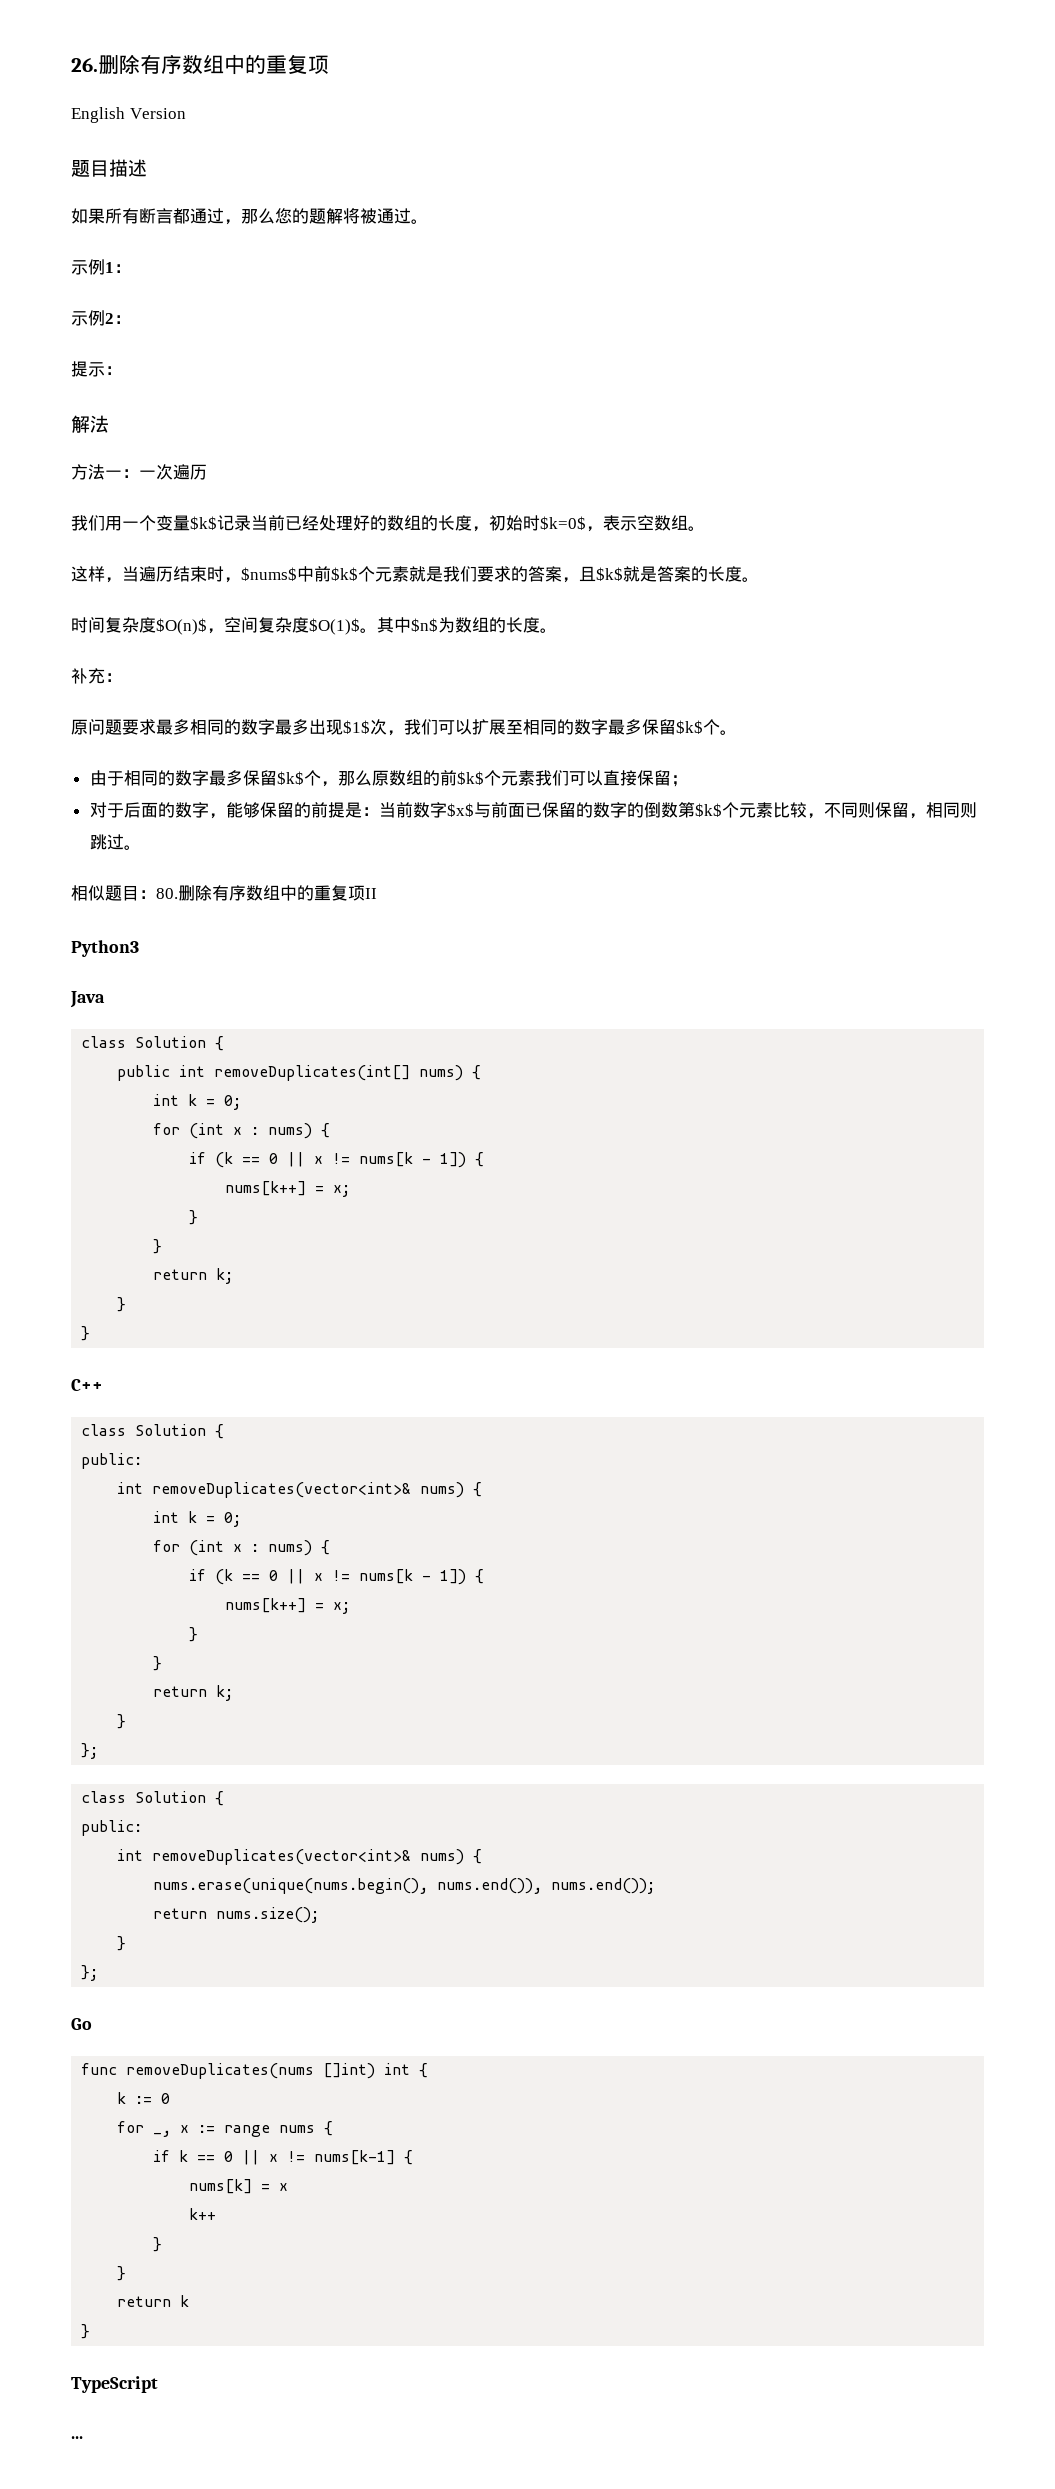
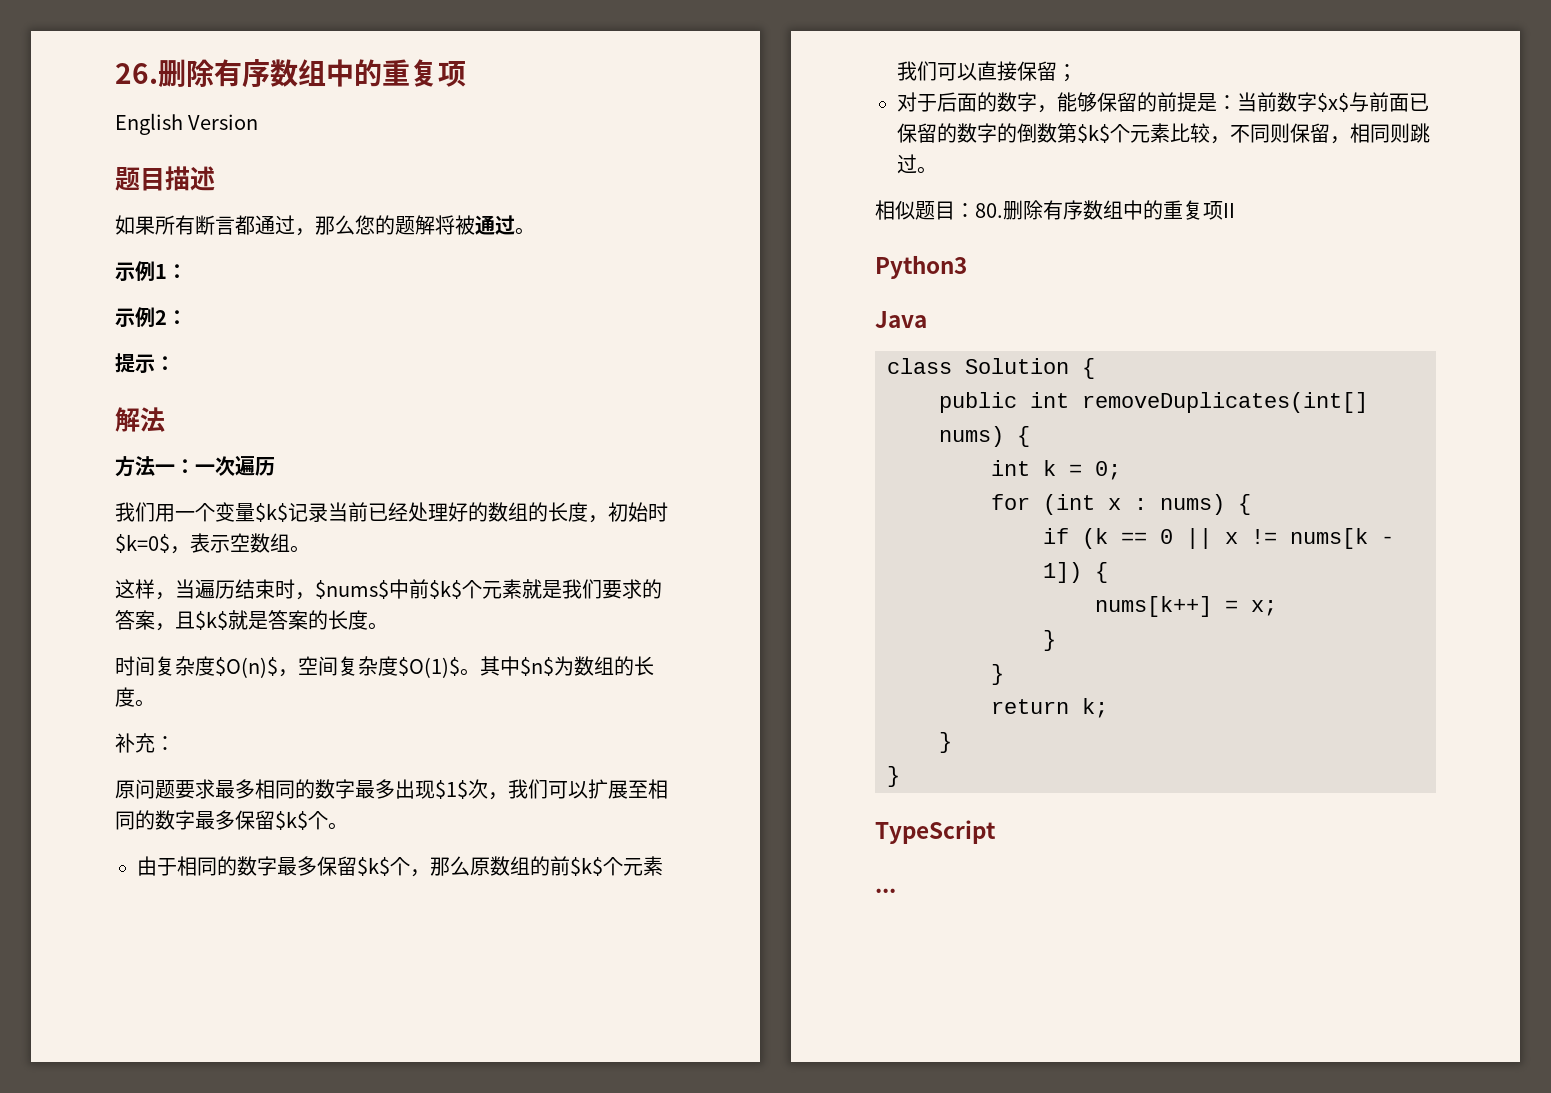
- C++
- class Solution {
- public:
- int removeDuplicates(vector<int>& nums) {
- int k = 0;
- for (int x : nums) {
- if (k == 0 || x != nums[k - 1]) {
- nums[k++] = x;
- }
- }
- return k;
- }
- };
- class Solution {
- public:
- int removeDuplicates(vector<int>& nums) {
- nums.erase(unique(nums.begin(), nums.end()), nums.end());
- return nums.size();
- }
- };
- Go
- func removeDuplicates(nums []int) int {
- k := 0
- for _, x := range nums {
- if k == 0 || x != nums[k-1] {
- nums[k] = x
- k++
- }
- }
- return k
- }

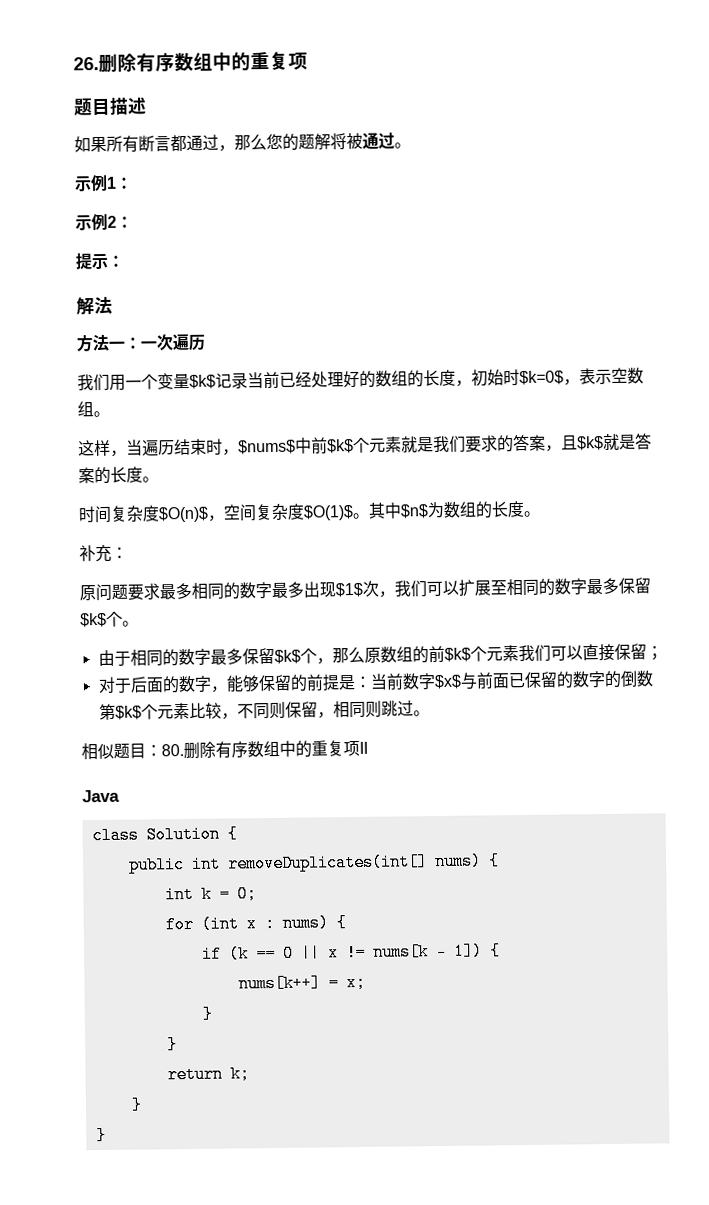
- English Version
- Python3
- TypeScript
- ...

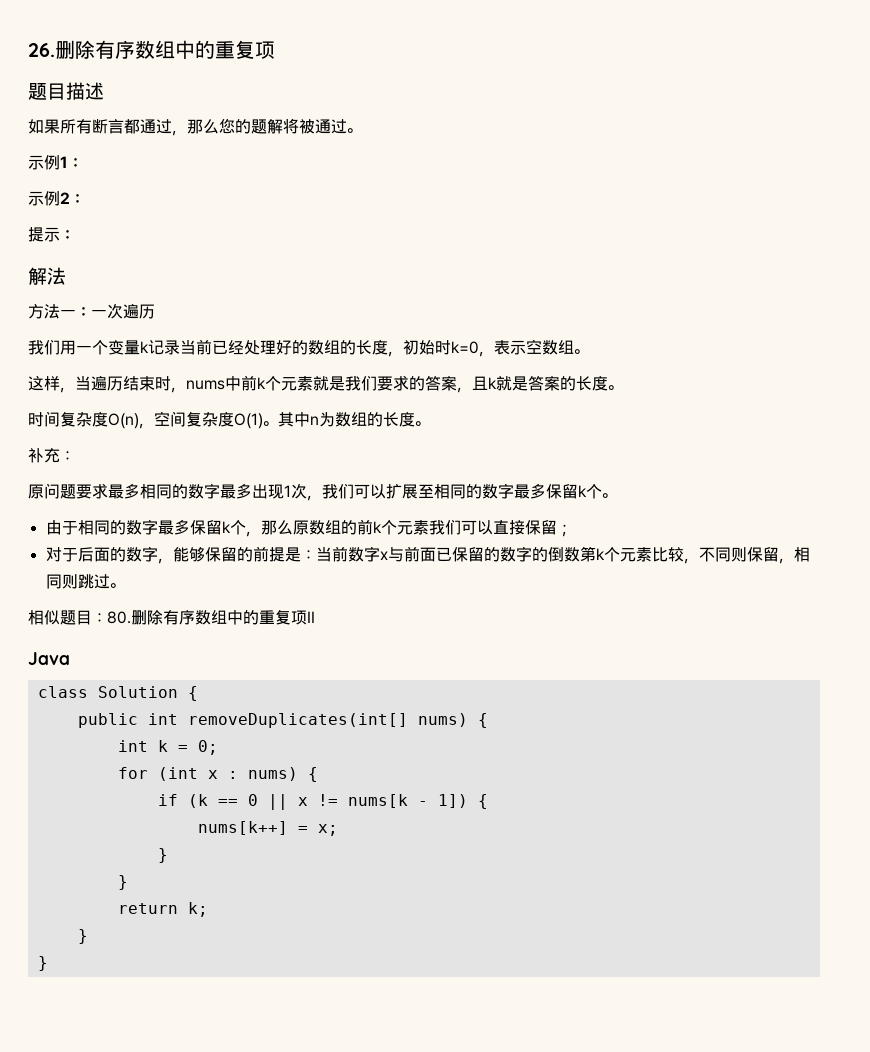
- 我们用一个变量$k$记录当前已经处理好的数组的长度，初始时$k=0$，表示空数组。
+ 我们用一个变量k记录当前已经处理好的数组的长度，初始时k=0，表示空数组。
- 这样，当遍历结束时，$nums$中前$k$个元素就是我们要求的答案，且$k$就是答案的长度。
+ 这样，当遍历结束时，nums中前k个元素就是我们要求的答案，且k就是答案的长度。
- 时间复杂度$O(n)$，空间复杂度$O(1)$。其中$n$为数组的长度。
+ 时间复杂度O(n)，空间复杂度O(1)。其中n为数组的长度。
- 原问题要求最多相同的数字最多出现$1$次，我们可以扩展至相同的数字最多保留$k$个。
+ 原问题要求最多相同的数字最多出现1次，我们可以扩展至相同的数字最多保留k个。
- 由于相同的数字最多保留$k$个，那么原数组的前$k$个元素我们可以直接保留；
+ 由于相同的数字最多保留k个，那么原数组的前k个元素我们可以直接保留；
- 对于后面的数字，能够保留的前提是：当前数字$x$与前面已保留的数字的倒数第$k$个元素比较，不同则保留，相同则跳过。
+ 对于后面的数字，能够保留的前提是：当前数字x与前面已保留的数字的倒数第k个元素比较，不同则保留，相同则跳过。

